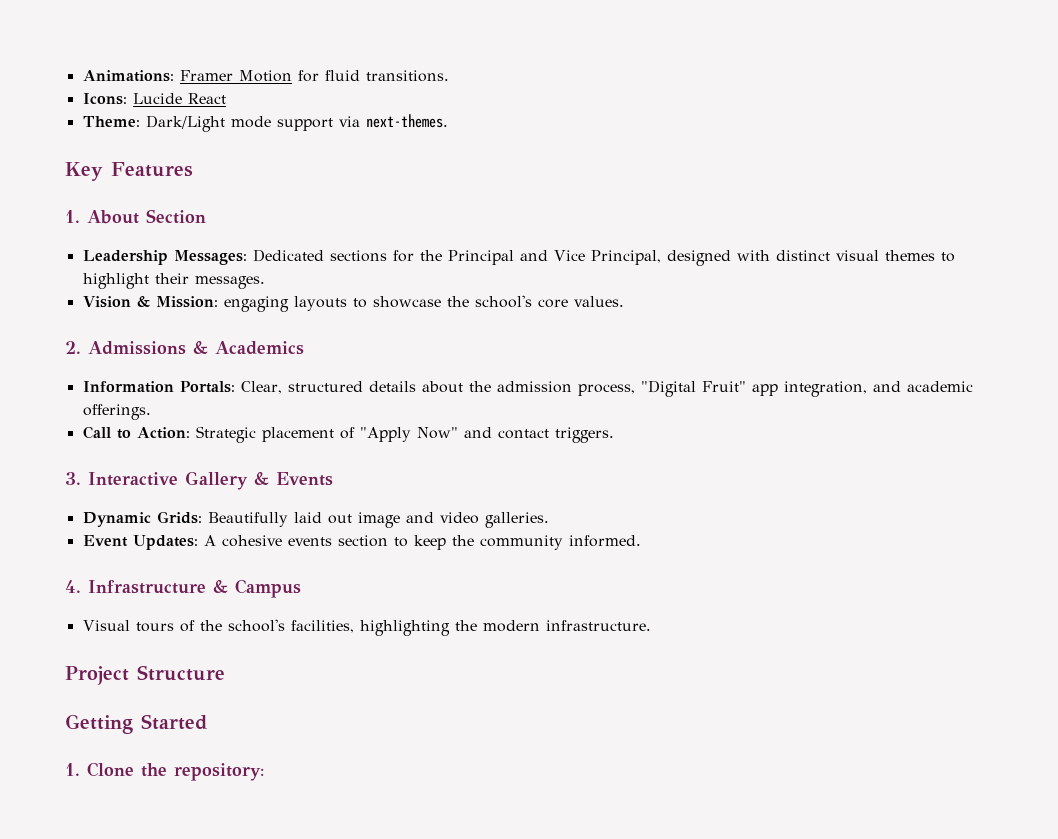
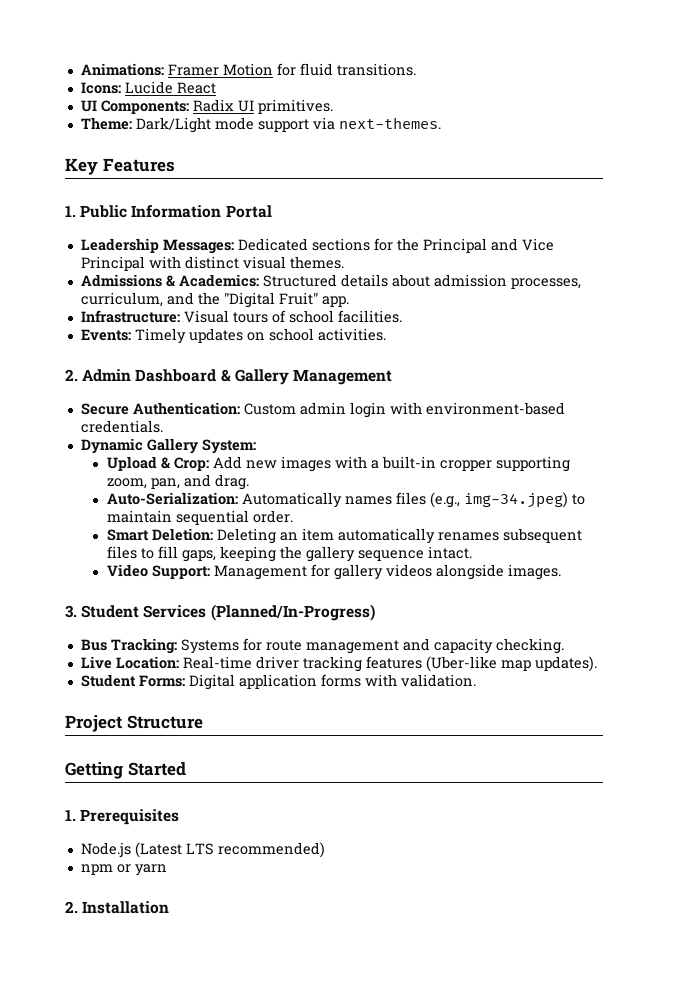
+ UI Components: Radix UI primitives.
- 1. About Section
+ 1. Public Information Portal
- Leadership Messages: Dedicated sections for the Principal and Vice Principal, designed with distinct visual themes to highlight their messages.
- Vision & Mission: engaging layouts to showcase the school's core values.
- 2. Admissions & Academics
- Information Portals: Clear, structured details about the admission process, "Digital Fruit" app integration, and academic offerings.
- Call to Action: Strategic placement of "Apply Now" and contact triggers.
- 3. Interactive Gallery & Events
- Dynamic Grids: Beautifully laid out image and video galleries.
- Event Updates: A cohesive events section to keep the community informed.
- 4. Infrastructure & Campus
- Visual tours of the school's facilities, highlighting the modern infrastructure.
+ Leadership Messages: Dedicated sections for the Principal and Vice Principal with distinct visual themes.
+ Admissions & Academics: Structured details about admission processes, curriculum, and the "Digital Fruit" app.
+ Infrastructure: Visual tours of school facilities.
+ Events: Timely updates on school activities.
+ 2. Admin Dashboard & Gallery Management
+ Secure Authentication: Custom admin login with environment-based credentials.
+ Dynamic Gallery System:
+ Upload & Crop: Add new images with a built-in cropper supporting zoom, pan, and drag.
+ Auto-Serialization: Automatically names files (e.g., img-34.jpeg) to maintain sequential order.
+ Smart Deletion: Deleting an item automatically renames subsequent files to fill gaps, keeping the gallery sequence intact.
+ Video Support: Management for gallery videos alongside images.
+ 3. Student Services (Planned/In-Progress)
+ Bus Tracking: Systems for route management and capacity checking.
+ Live Location: Real-time driver tracking features (Uber-like map updates).
+ Student Forms: Digital application forms with validation.
- 1. Clone the repository:
+ 1. Prerequisites
+ Node.js (Latest LTS recommended)
+ npm or yarn
+ 2. Installation

